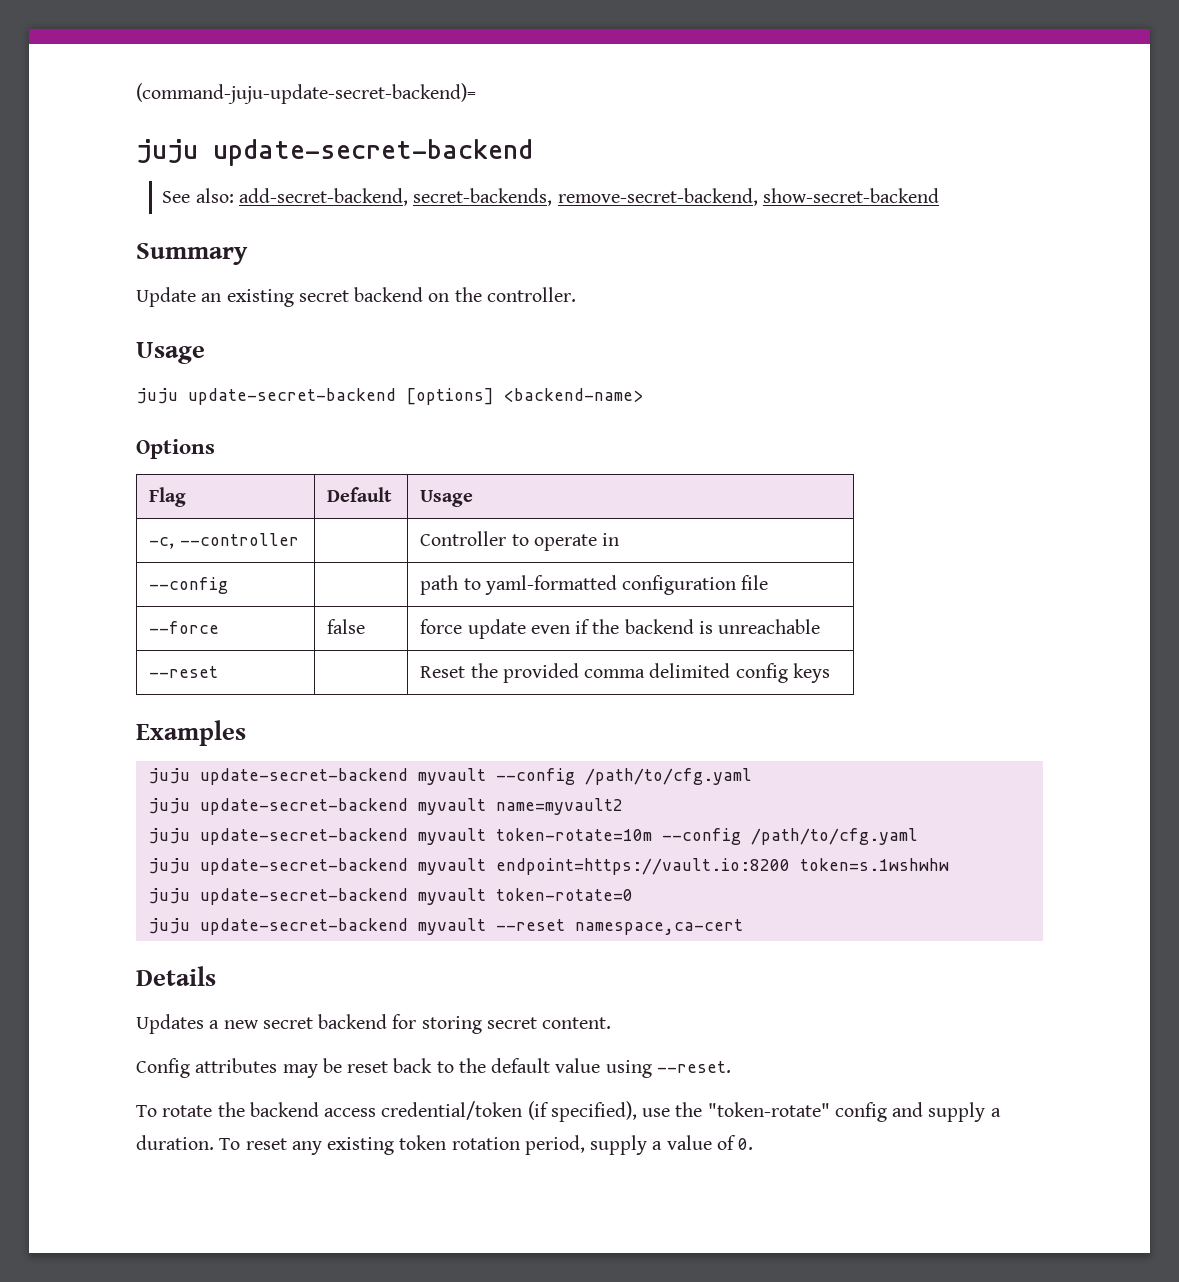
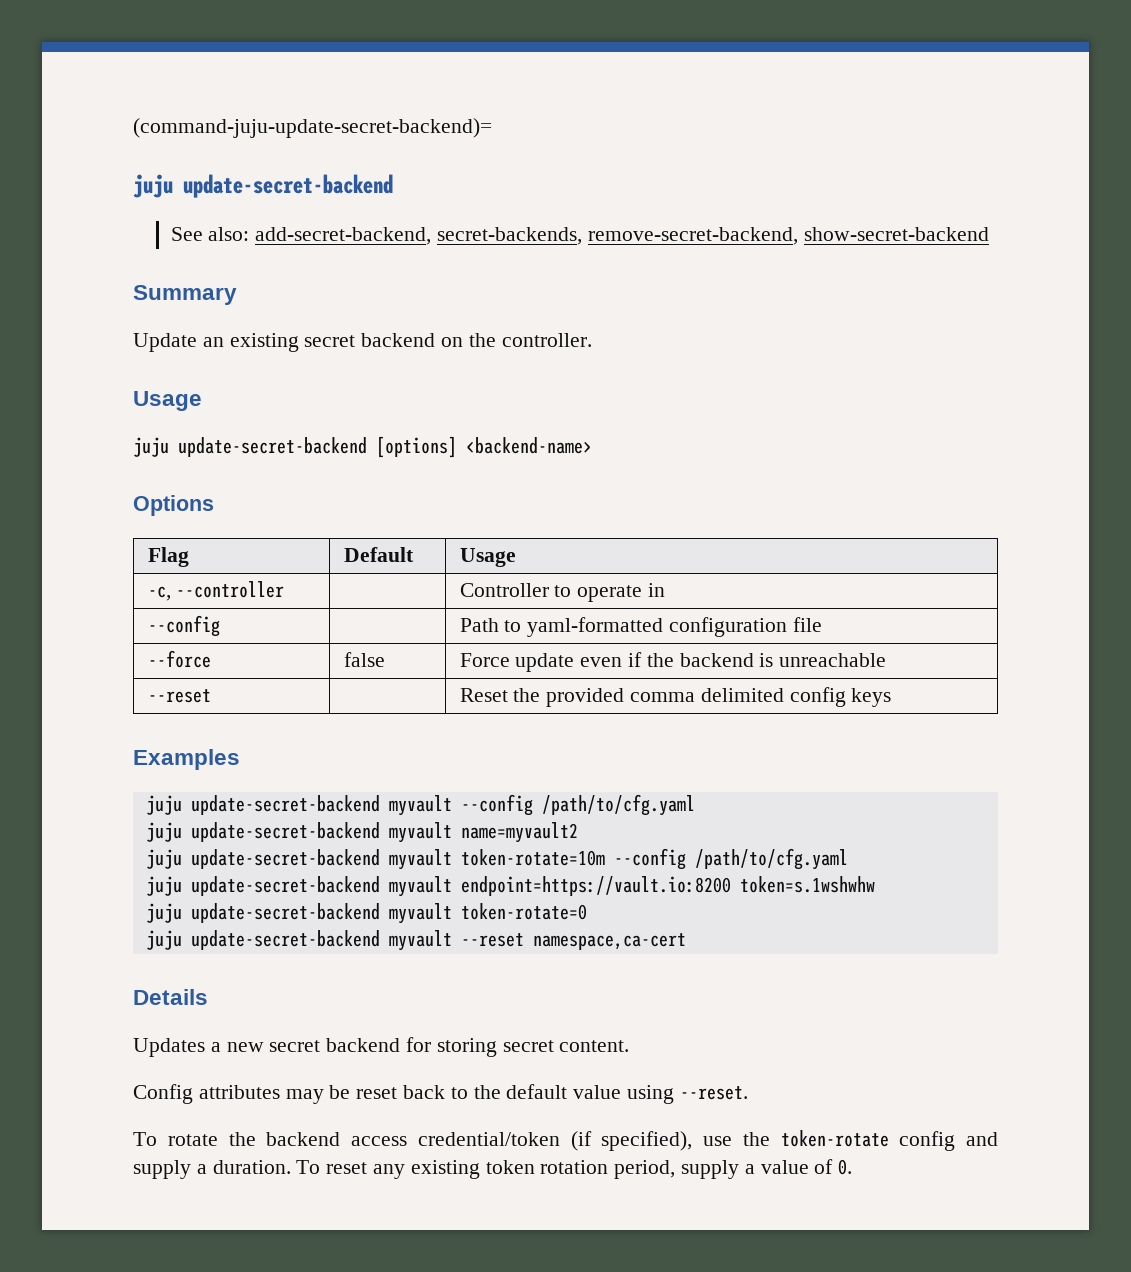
- --config | | path to yaml-formatted configuration file
+ --config | | Path to yaml-formatted configuration file
- --force | false | force update even if the backend is unreachable
+ --force | false | Force update even if the backend is unreachable
- To rotate the backend access credential/token (if specified), use the "token-rotate" config and supply a duration.
+ To rotate the backend access credential/token (if specified), use the token-rotate config and supply a duration.

